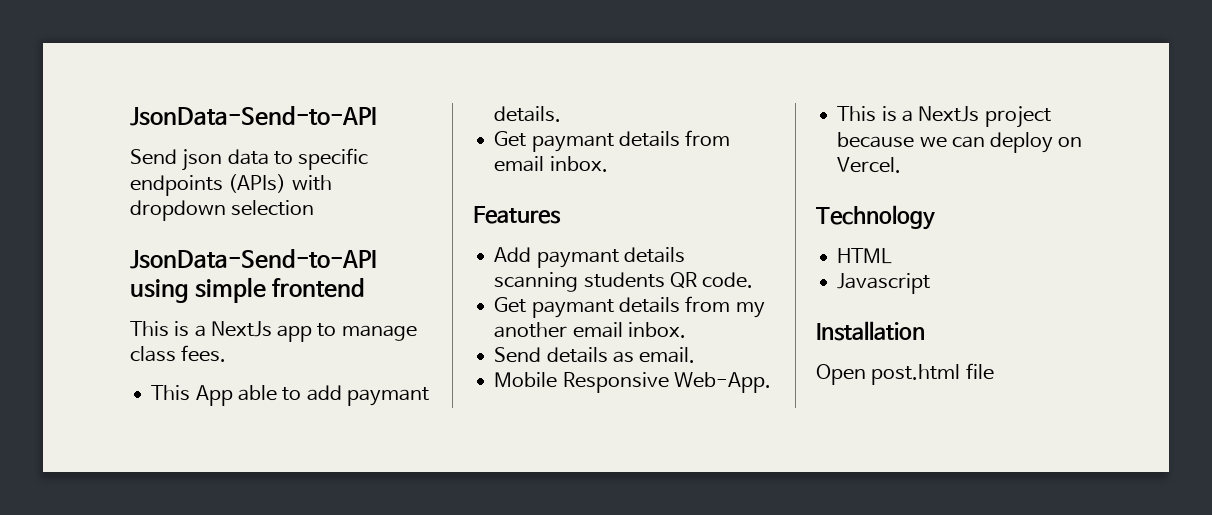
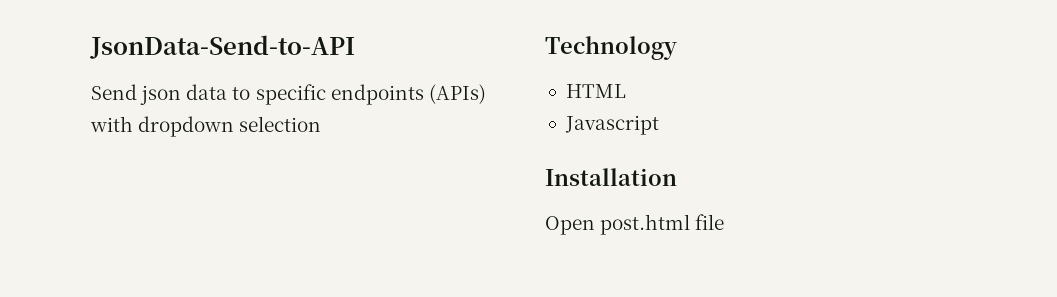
- JsonData-Send-to-API using simple frontend
- This is a NextJs app to manage class fees.
- This App able to add paymant details.
- Get paymant details from email inbox.
- Features
- Add paymant details scanning students QR code.
- Get paymant details from my another email inbox.
- Send details as email.
- Mobile Responsive Web-App.
- This is a NextJs project because we can deploy on Vercel.

